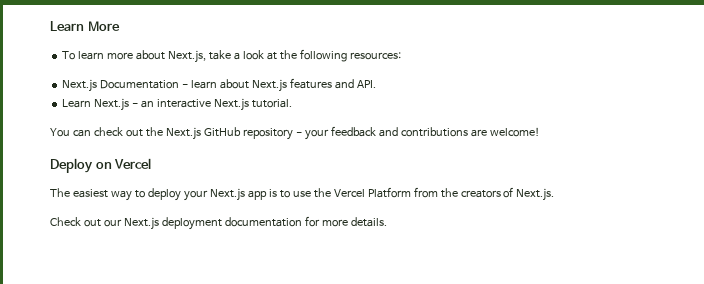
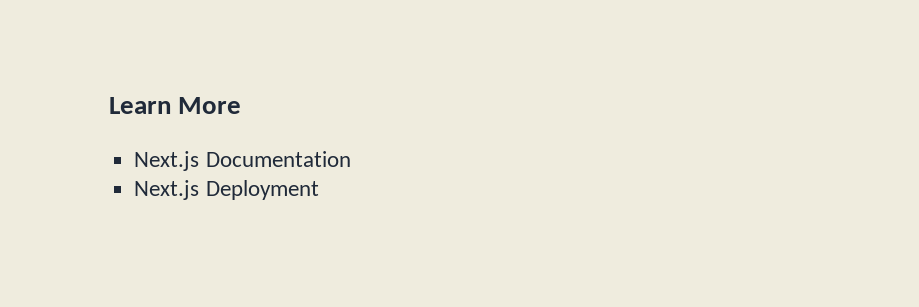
- To learn more about Next.js, take a look at the following resources:
- Next.js Documentation - learn about Next.js features and API.
- Learn Next.js - an interactive Next.js tutorial.
- You can check out the Next.js GitHub repository - your feedback and contributions are welcome!
- Deploy on Vercel
- The easiest way to deploy your Next.js app is to use the Vercel Platform from the creators of Next.js.
- Check out our Next.js deployment documentation for more details.
+ Next.js Documentation
+ Next.js Deployment

